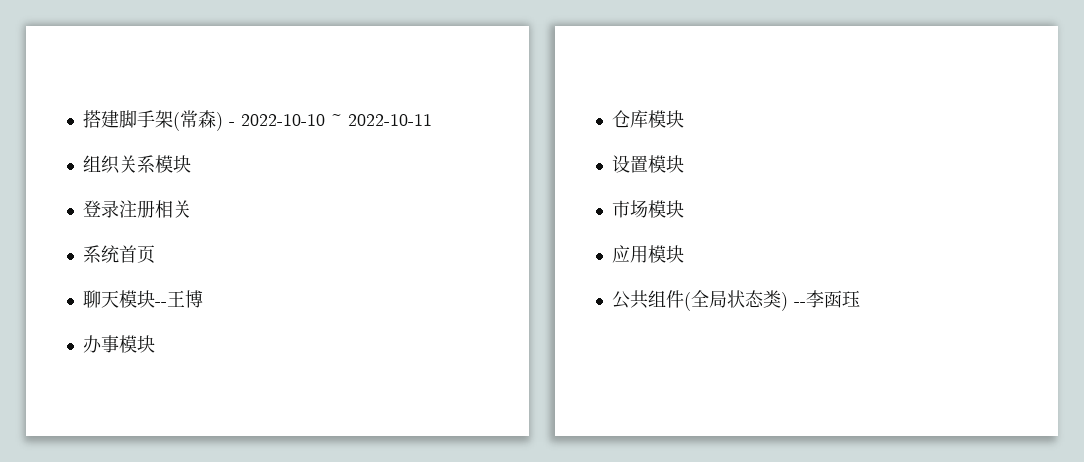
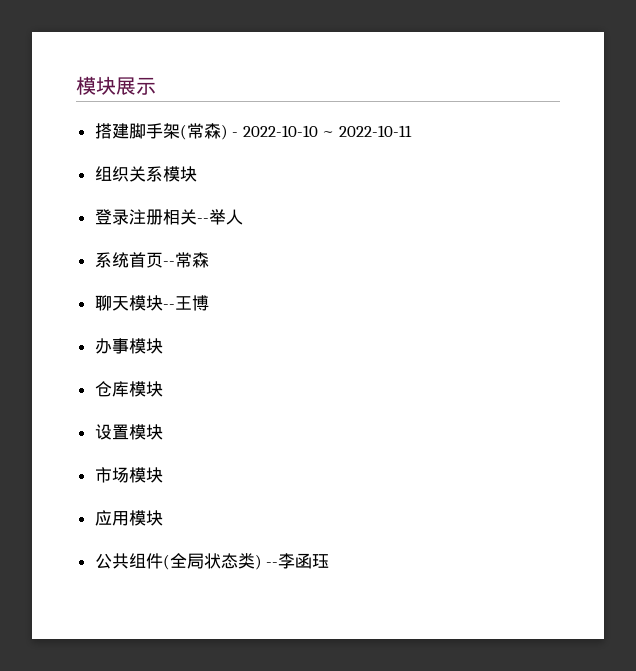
+ 模块展示
- 登录注册相关
+ 登录注册相关--举人
- 系统首页
+ 系统首页--常森

